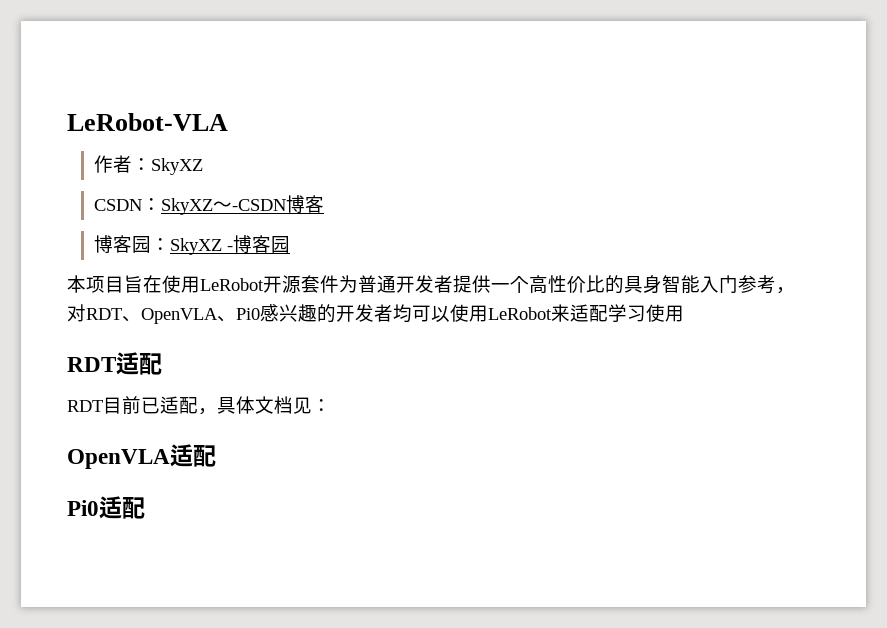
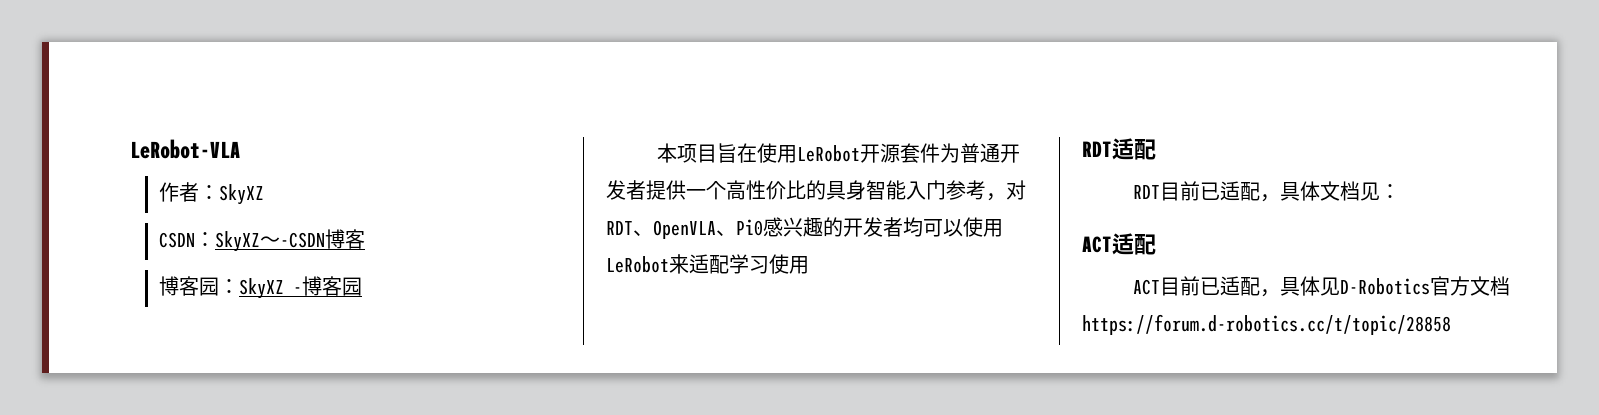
- OpenVLA适配
- Pi0适配
+ ACT适配
+ ACT目前已适配，具体见D-Robotics官方文档https://forum.d-robotics.cc/t/topic/28858

